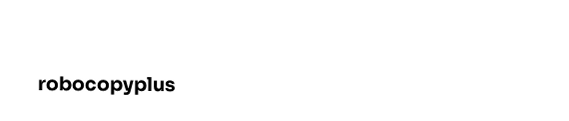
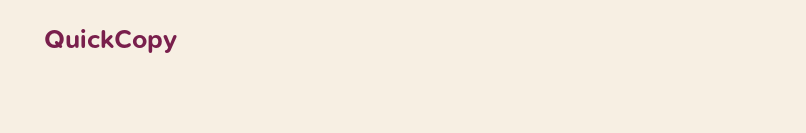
- robocopyplus
+ QuickCopy

